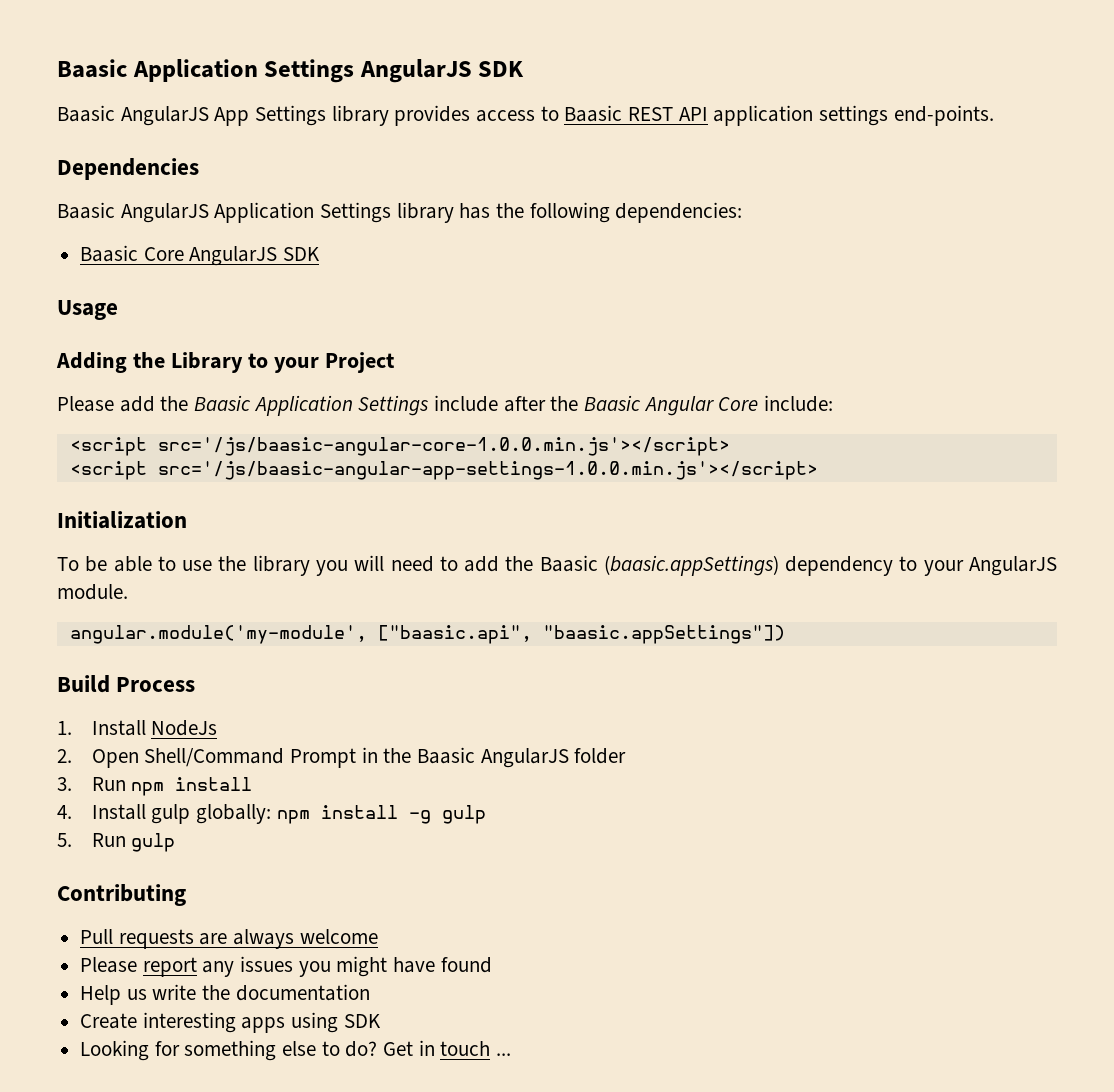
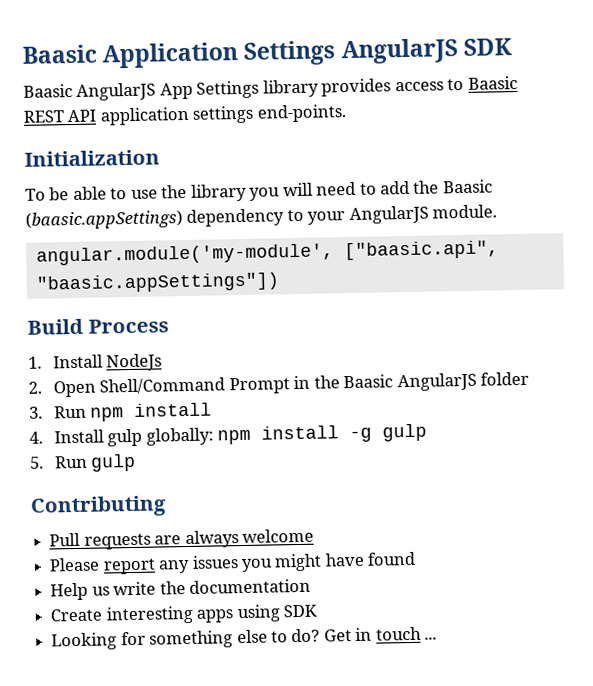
- Dependencies
- Baasic AngularJS Application Settings library has the following dependencies:
- Baasic Core AngularJS SDK
- Usage
- Adding the Library to your Project
- Please add the Baasic Application Settings include after the Baasic Angular Core include:
- <script src='/js/baasic-angular-core-1.0.0.min.js'></script>
- <script src='/js/baasic-angular-app-settings-1.0.0.min.js'></script>

